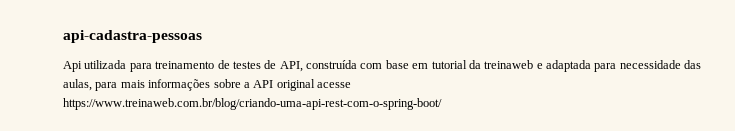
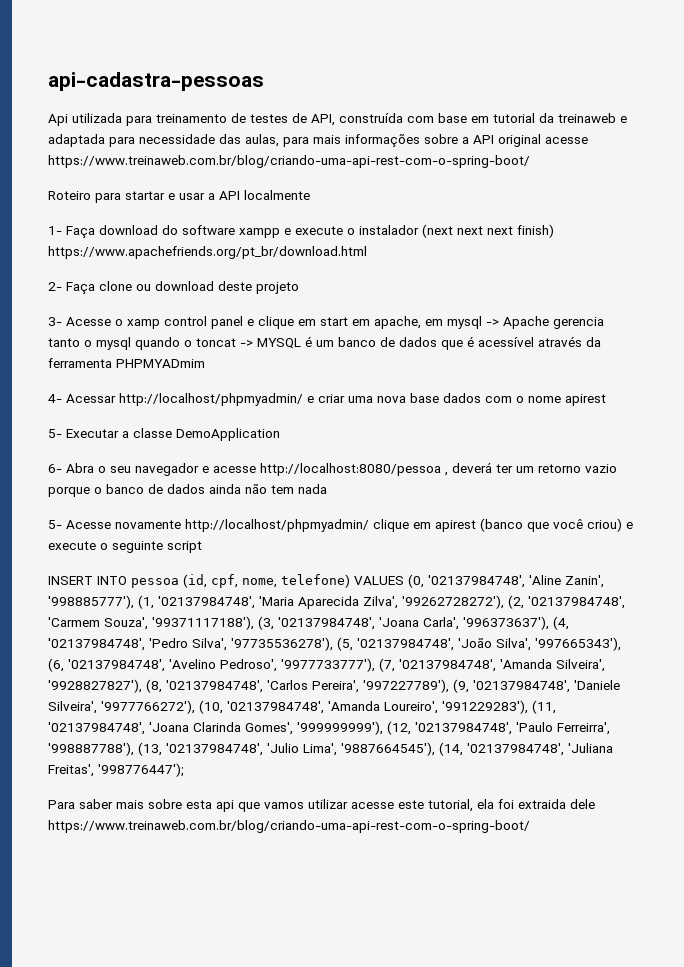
+ Roteiro para startar e usar a API localmente
+ 1- Faça download do software xampp e execute o instalador (next next next finish) https://www.apachefriends.org/pt_br/download.html
+ 2- Faça clone ou download deste projeto
+ 3- Acesse o xamp control panel e clique em start em apache, em mysql -> Apache gerencia tanto o mysql quando o toncat -> MYSQL é um banco de dados que é acessível através da ferramenta PHPMYADmim
+ 4- Acessar http://localhost/phpmyadmin/ e criar uma nova base dados com o nome apirest
+ 5- Executar a classe DemoApplication
+ 6- Abra o seu navegador e acesse http://localhost:8080/pessoa , deverá ter um retorno vazio porque o banco de dados ainda não tem nada
+ 5- Acesse novamente http://localhost/phpmyadmin/ clique em apirest (banco que você criou) e execute o seguinte script
+ INSERT INTO pessoa (id, cpf, nome, telefone) VALUES (0, '02137984748', 'Aline Zanin', '998885777'), (1, '02137984748', 'Maria Aparecida Zilva', '99262728272'), (2, '02137984748', 'Carmem Souza', '99371117188'), (3, '02137984748', 'Joana Carla', '996373637'), (4, '02137984748', 'Pedro Silva', '97735536278'), (5, '02137984748', 'João Silva', '997665343'), (6, '02137984748', 'Avelino Pedroso', '9977733777'), (7, '02137984748', 'Amanda Silveira', '9928827827'), (8, '02137984748', 'Carlos Pereira', '997227789'), (9, '02137984748', 'Daniele Silveira', '9977766272'), (10, '02137984748', 'Amanda Loureiro', '991229283'), (11, '02137984748', 'Joana Clarinda Gomes', '999999999'), (12, '02137984748', 'Paulo Ferreirra', '998887788'), (13, '02137984748', 'Julio Lima', '9887664545'), (14, '02137984748', 'Juliana Freitas', '998776447');
+ Para saber mais sobre esta api que vamos utilizar acesse este tutorial, ela foi extraida dele https://www.treinaweb.com.br/blog/criando-uma-api-rest-com-o-spring-boot/

